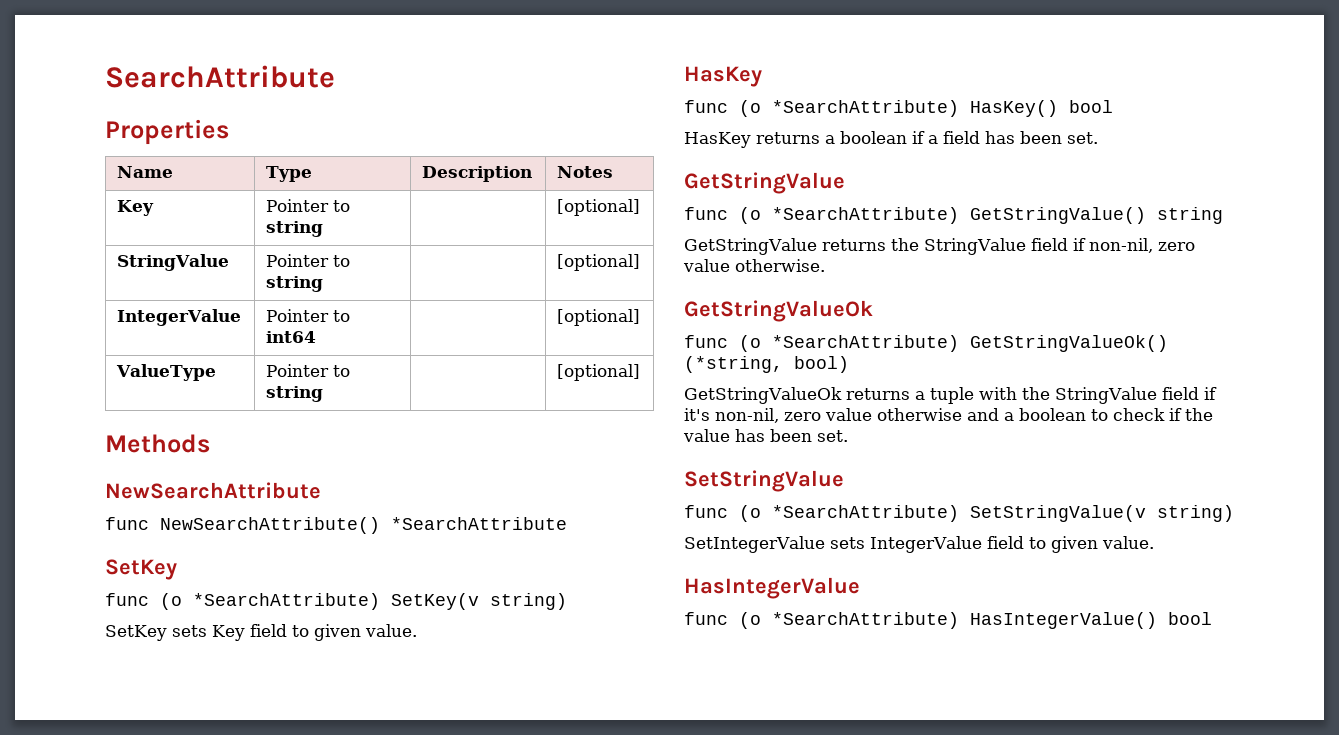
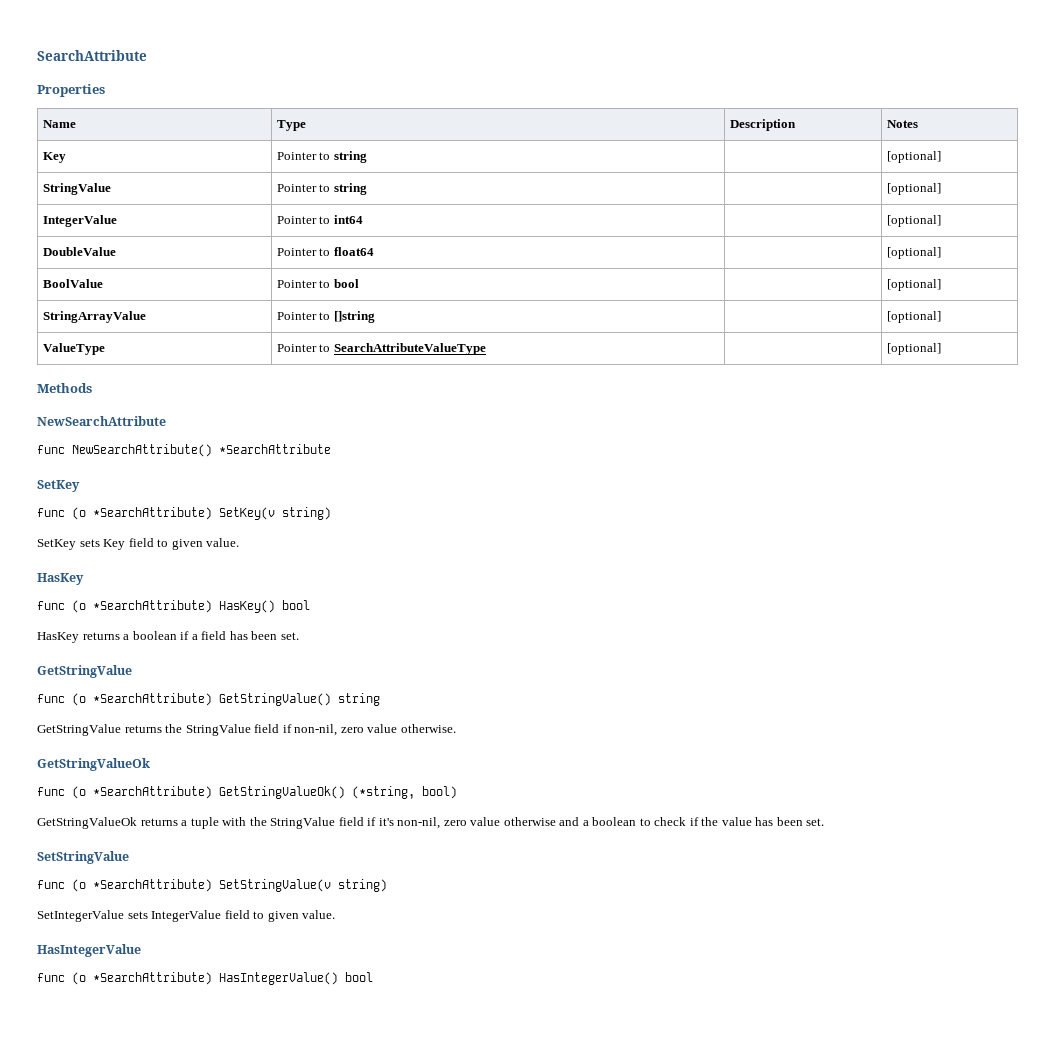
+ DoubleValue | Pointer to float64 | | [optional]
+ BoolValue | Pointer to bool | | [optional]
+ StringArrayValue | Pointer to []string | | [optional]
- ValueType | Pointer to string | | [optional]
+ ValueType | Pointer to SearchAttributeValueType | | [optional]

